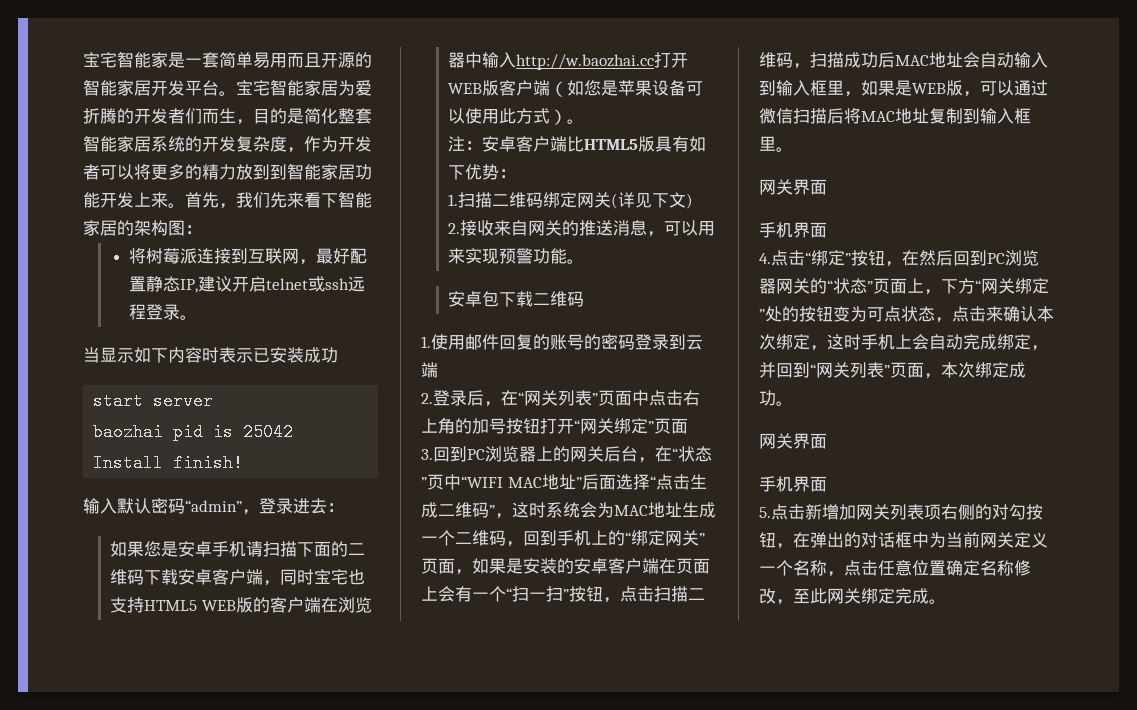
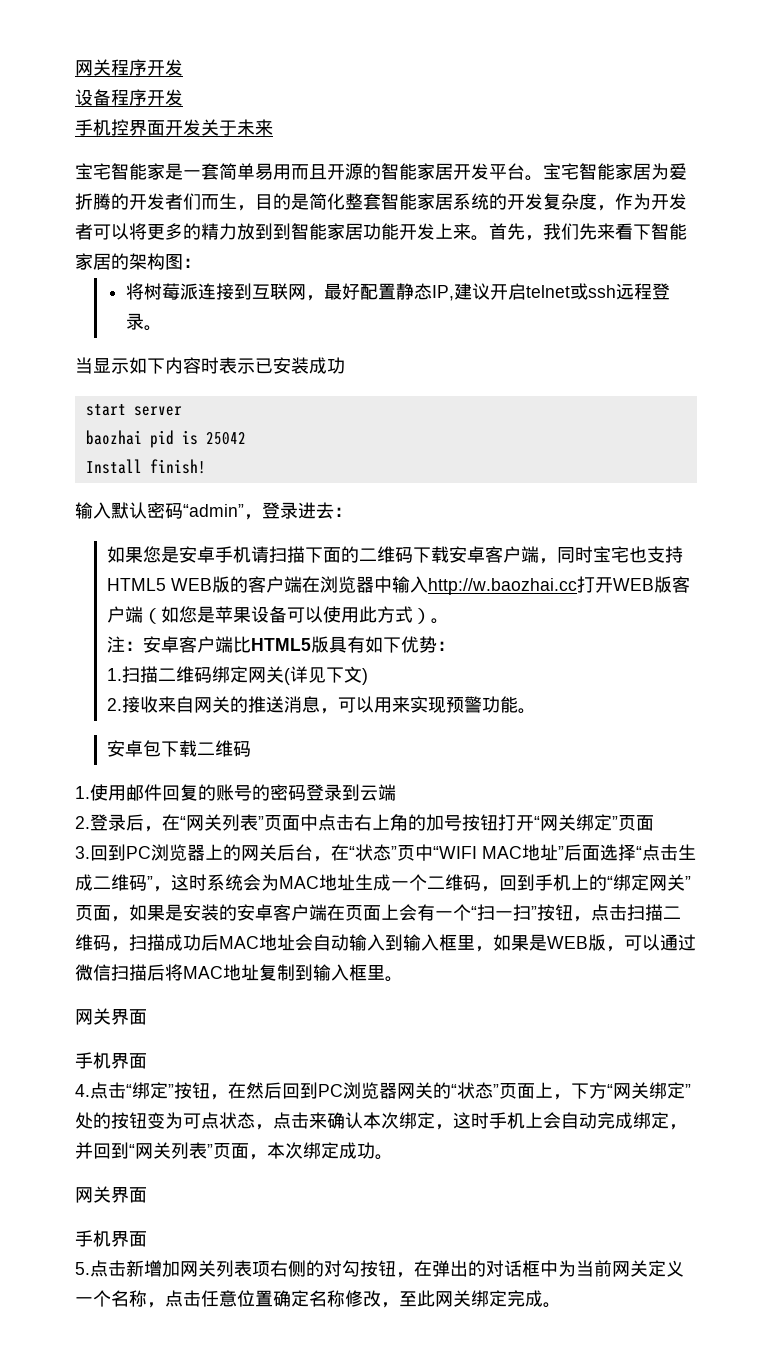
+ 网关程序开发
+ 设备程序开发
+ 手机控界面开发关于未来

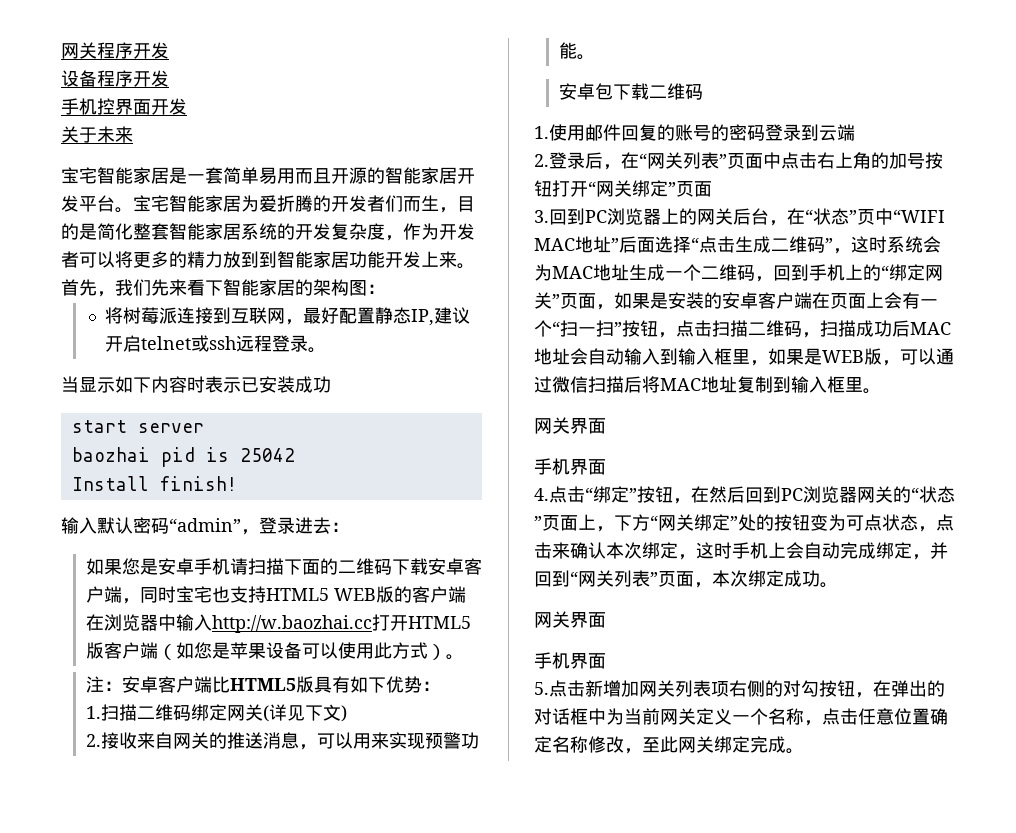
- 手机控界面开发关于未来
+ 手机控界面开发
+ 关于未来
- 宝宅智能家是一套简单易用而且开源的智能家居开发平台。
+ 宝宅智能家居是一套简单易用而且开源的智能家居开发平台。
- 如果您是安卓手机请扫描下面的二维码下载安卓客户端，同时宝宅也支持HTML5 WEB版的客户端在浏览器中输入http://w.baozhai.cc打开WEB版客户端（如您是苹果设备可以使用此方式）。
+ 如果您是安卓手机请扫描下面的二维码下载安卓客户端，同时宝宅也支持HTML5 WEB版的客户端在浏览器中输入http://w.baozhai.cc打开HTML5版客户端（如您是苹果设备可以使用此方式）。

